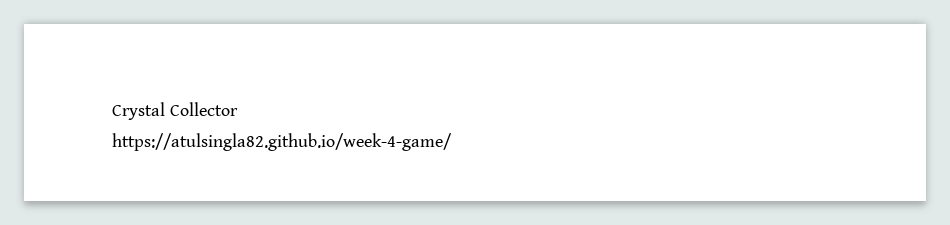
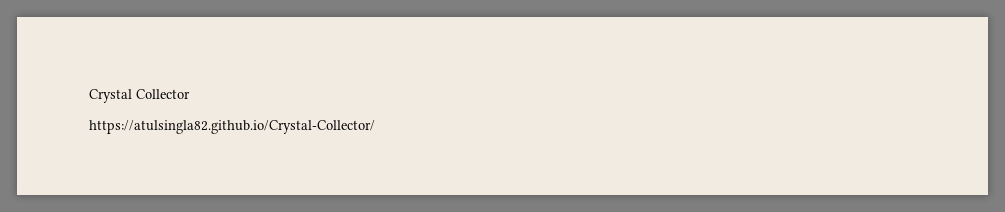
- https://atulsingla82.github.io/week-4-game/
+ https://atulsingla82.github.io/Crystal-Collector/

